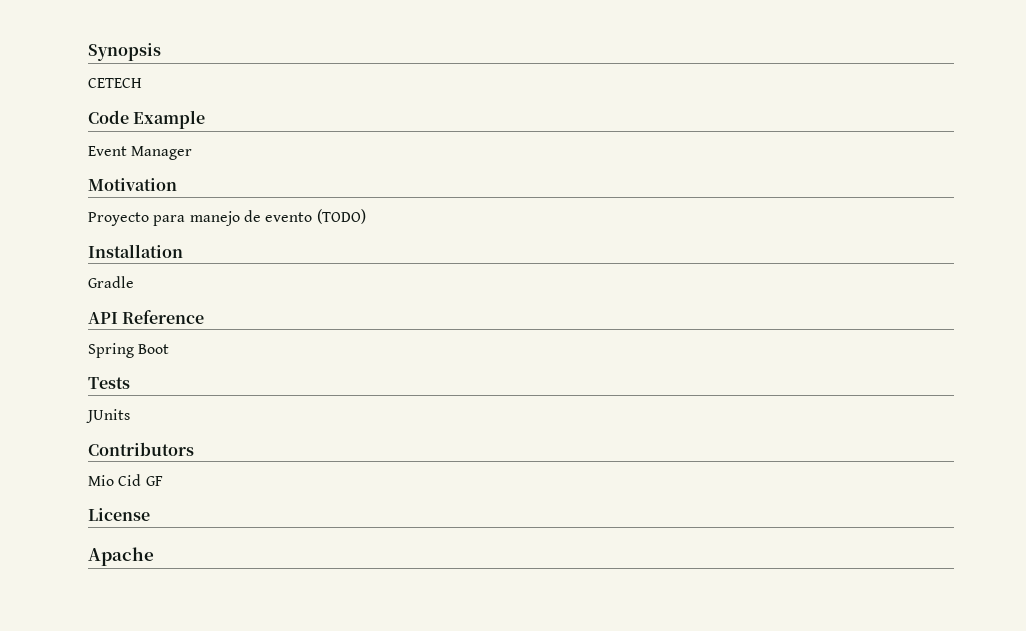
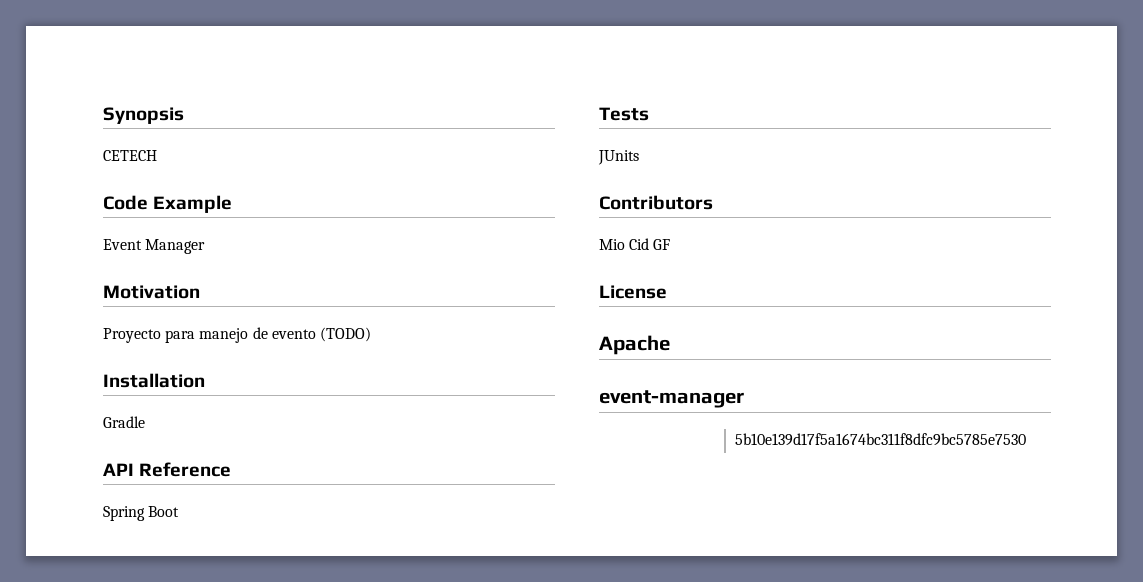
+ event-manager
+ 5b10e139d17f5a1674bc311f8dfc9bc5785e7530

